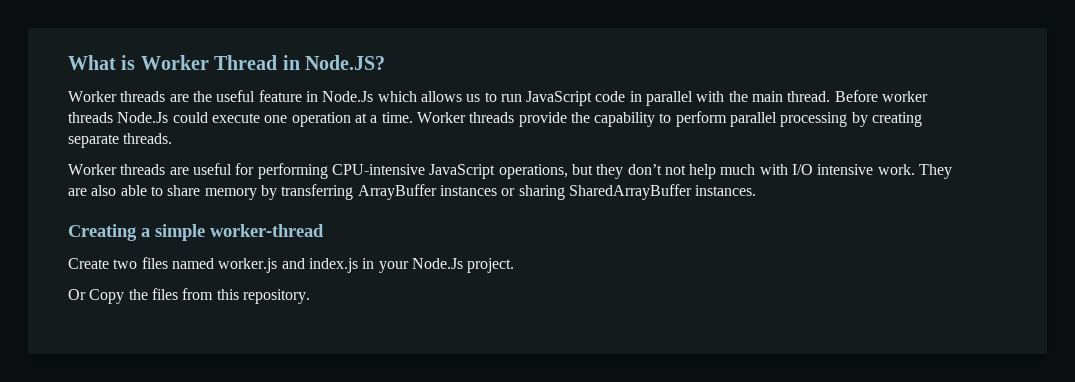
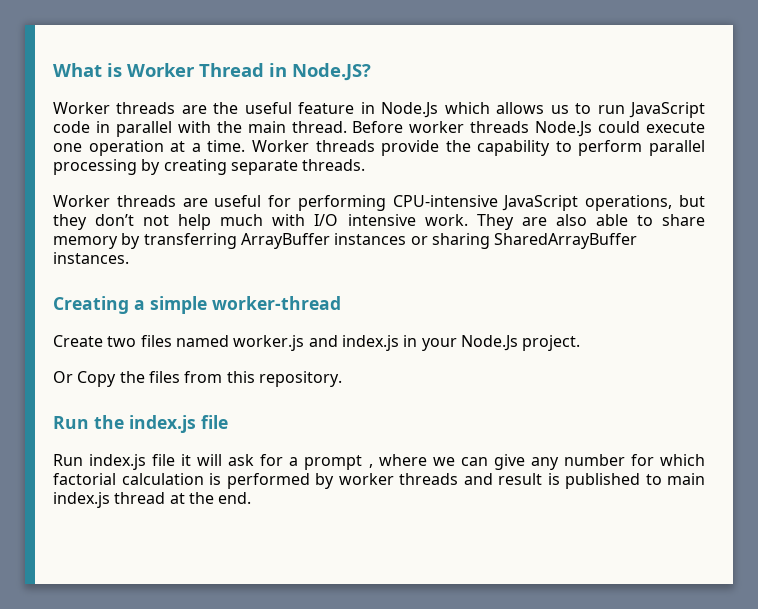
+ Run the index.js file
+ Run index.js file it will ask for a prompt , where we can give any number for which factorial calculation is performed by worker threads and result is published to main index.js thread at the end.

